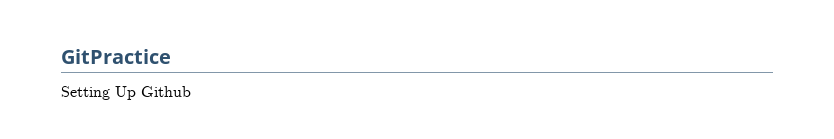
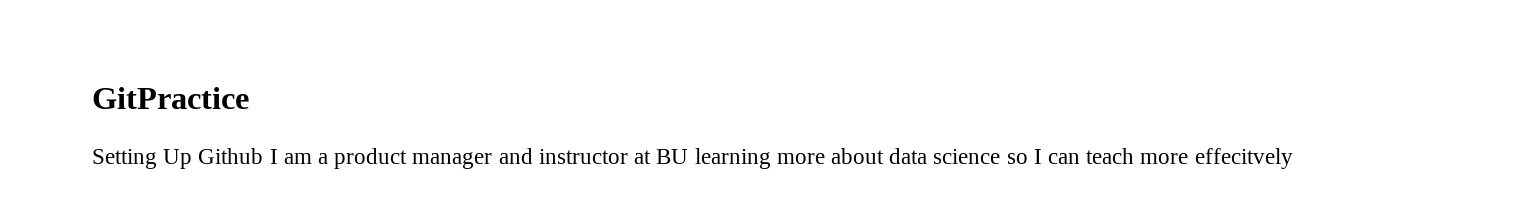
- Setting Up Github
+ Setting Up Github I am a product manager and instructor at BU learning more about data science so I can teach more effecitvely

